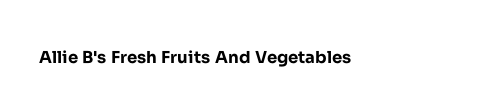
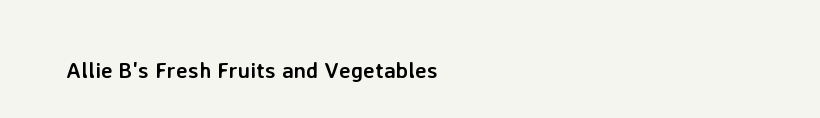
- Allie B's Fresh Fruits And Vegetables
+ Allie B's Fresh Fruits and Vegetables

